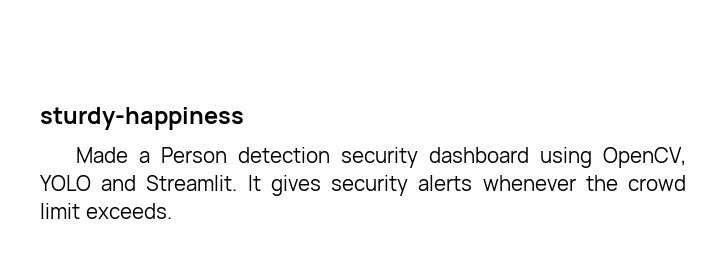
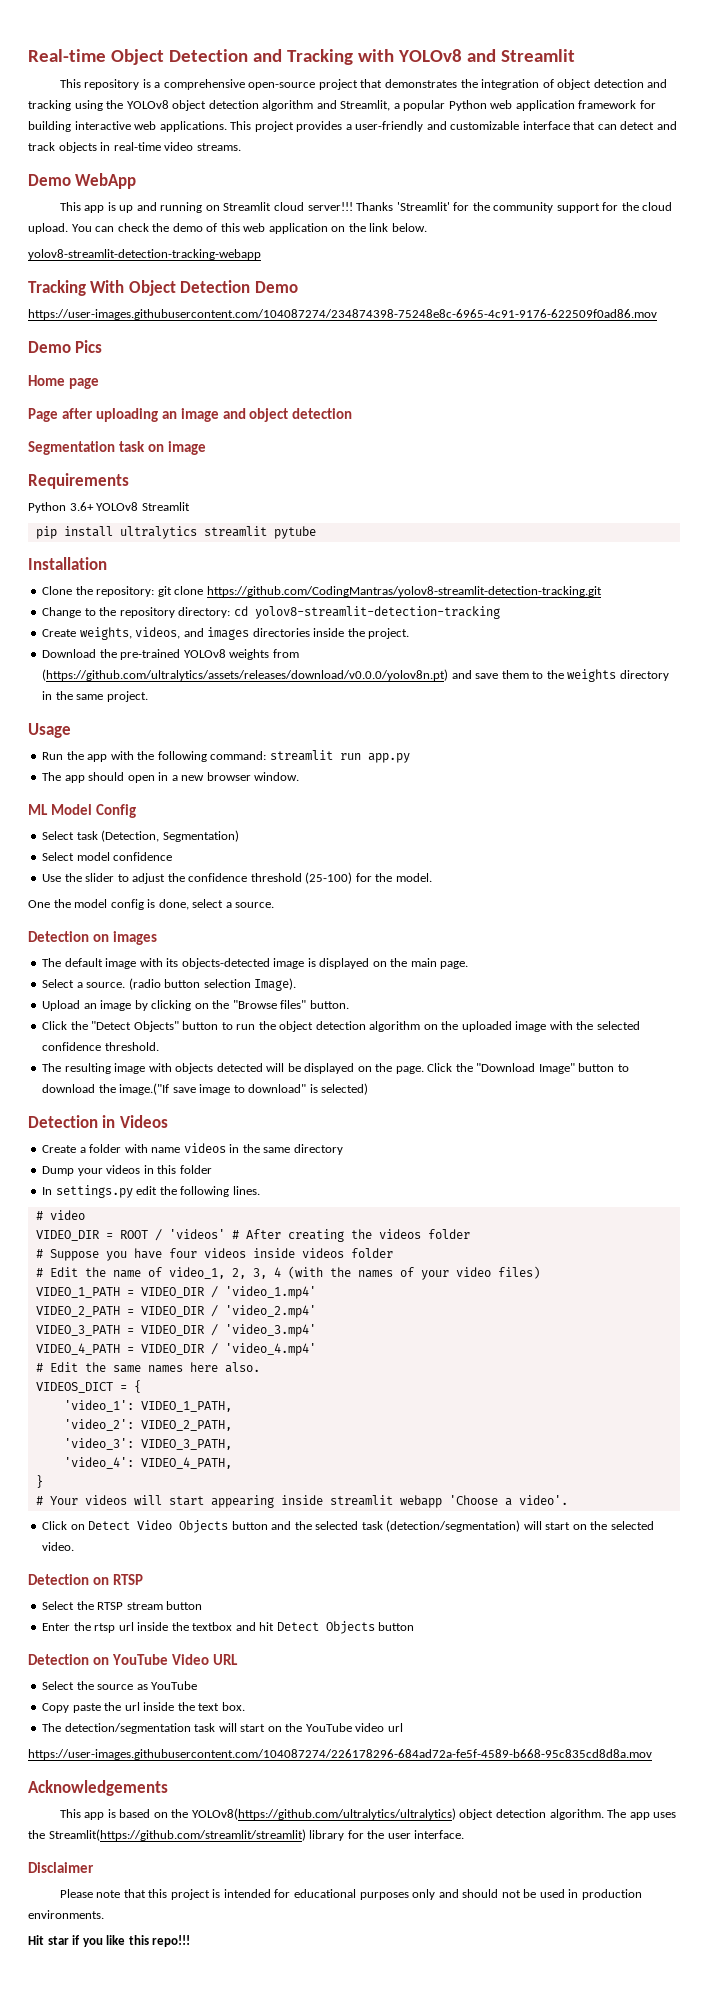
- sturdy-happiness
- Made a Person detection security dashboard using OpenCV, YOLO and Streamlit. It gives security alerts whenever the crowd limit exceeds.
+ Real-time Object Detection and Tracking with YOLOv8 and Streamlit
+ This repository is a comprehensive open-source project that demonstrates the integration of object detection and tracking using the YOLOv8 object detection algorithm and Streamlit, a popular Python web application framework for building interactive web applications. This project provides a user-friendly and customizable interface that can detect and track objects in real-time video streams.
+ Demo WebApp
+ This app is up and running on Streamlit cloud server!!! Thanks 'Streamlit' for the community support for the cloud upload. You can check the demo of this web application on the link below.
+ yolov8-streamlit-detection-tracking-webapp
+ Tracking With Object Detection Demo
+ https://user-images.githubusercontent.com/104087274/234874398-75248e8c-6965-4c91-9176-622509f0ad86.mov
+ Demo Pics
+ Home page
+ Page after uploading an image and object detection
+ Segmentation task on image
+ Requirements
+ Python 3.6+ YOLOv8 Streamlit
+ pip install ultralytics streamlit pytube
+ Installation
+ Clone the repository: git clone https://github.com/CodingMantras/yolov8-streamlit-detection-tracking.git
+ Change to the repository directory: cd yolov8-streamlit-detection-tracking
+ Create weights, videos, and images directories inside the project.
+ Download the pre-trained YOLOv8 weights from (https://github.com/ultralytics/assets/releases/download/v0.0.0/yolov8n.pt) and save them to the weights directory in the same project.
+ Usage
+ Run the app with the following command: streamlit run app.py
+ The app should open in a new browser window.
+ ML Model Config
+ Select task (Detection, Segmentation)
+ Select model confidence
+ Use the slider to adjust the confidence threshold (25-100) for the model.
+ One the model config is done, select a source.
+ Detection on images
+ The default image with its objects-detected image is displayed on the main page.
+ Select a source. (radio button selection Image).
+ Upload an image by clicking on the "Browse files" button.
+ Click the "Detect Objects" button to run the object detection algorithm on the uploaded image with the selected confidence threshold.
+ The resulting image with objects detected will be displayed on the page. Click the "Download Image" button to download the image.("If save image to download" is selected)
+ Detection in Videos
+ Create a folder with name videos in the same directory
+ Dump your videos in this folder
+ In settings.py edit the following lines.
+ # video
+ VIDEO_DIR = ROOT / 'videos' # After creating the videos folder
+ # Suppose you have four videos inside videos folder
+ # Edit the name of video_1, 2, 3, 4 (with the names of your video files)
+ VIDEO_1_PATH = VIDEO_DIR / 'video_1.mp4'
+ VIDEO_2_PATH = VIDEO_DIR / 'video_2.mp4'
+ VIDEO_3_PATH = VIDEO_DIR / 'video_3.mp4'
+ VIDEO_4_PATH = VIDEO_DIR / 'video_4.mp4'
+ # Edit the same names here also.
+ VIDEOS_DICT = {
+ 'video_1': VIDEO_1_PATH,
+ 'video_2': VIDEO_2_PATH,
+ 'video_3': VIDEO_3_PATH,
+ 'video_4': VIDEO_4_PATH,
+ }
+ # Your videos will start appearing inside streamlit webapp 'Choose a video'.
+ Click on Detect Video Objects button and the selected task (detection/segmentation) will start on the selected video.
+ Detection on RTSP
+ Select the RTSP stream button
+ Enter the rtsp url inside the textbox and hit Detect Objects button
+ Detection on YouTube Video URL
+ Select the source as YouTube
+ Copy paste the url inside the text box.
+ The detection/segmentation task will start on the YouTube video url
+ https://user-images.githubusercontent.com/104087274/226178296-684ad72a-fe5f-4589-b668-95c835cd8d8a.mov
+ Acknowledgements
+ This app is based on the YOLOv8(https://github.com/ultralytics/ultralytics) object detection algorithm. The app uses the Streamlit(https://github.com/streamlit/streamlit) library for the user interface.
+ Disclaimer
+ Please note that this project is intended for educational purposes only and should not be used in production environments.
+ Hit star if you like this repo!!!

